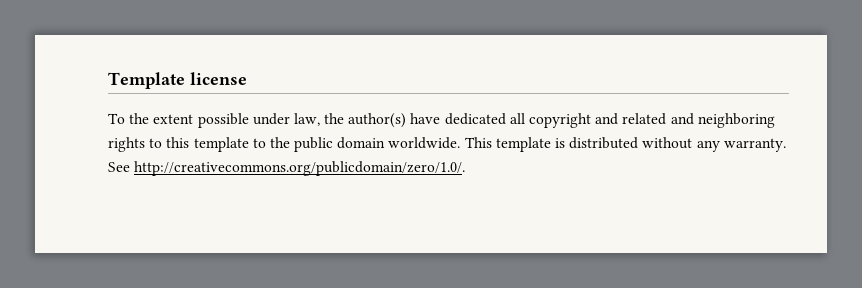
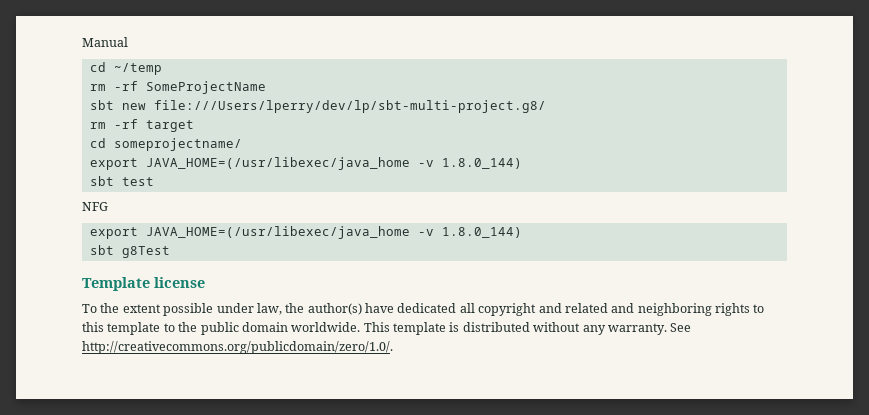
+ Manual
+ cd ~/temp
+ rm -rf SomeProjectName
+ sbt new file:///Users/lperry/dev/lp/sbt-multi-project.g8/
+ rm -rf target
+ cd someprojectname/
+ export JAVA_HOME=(/usr/libexec/java_home -v 1.8.0_144)
+ sbt test
+ NFG
+ export JAVA_HOME=(/usr/libexec/java_home -v 1.8.0_144)
+ sbt g8Test

